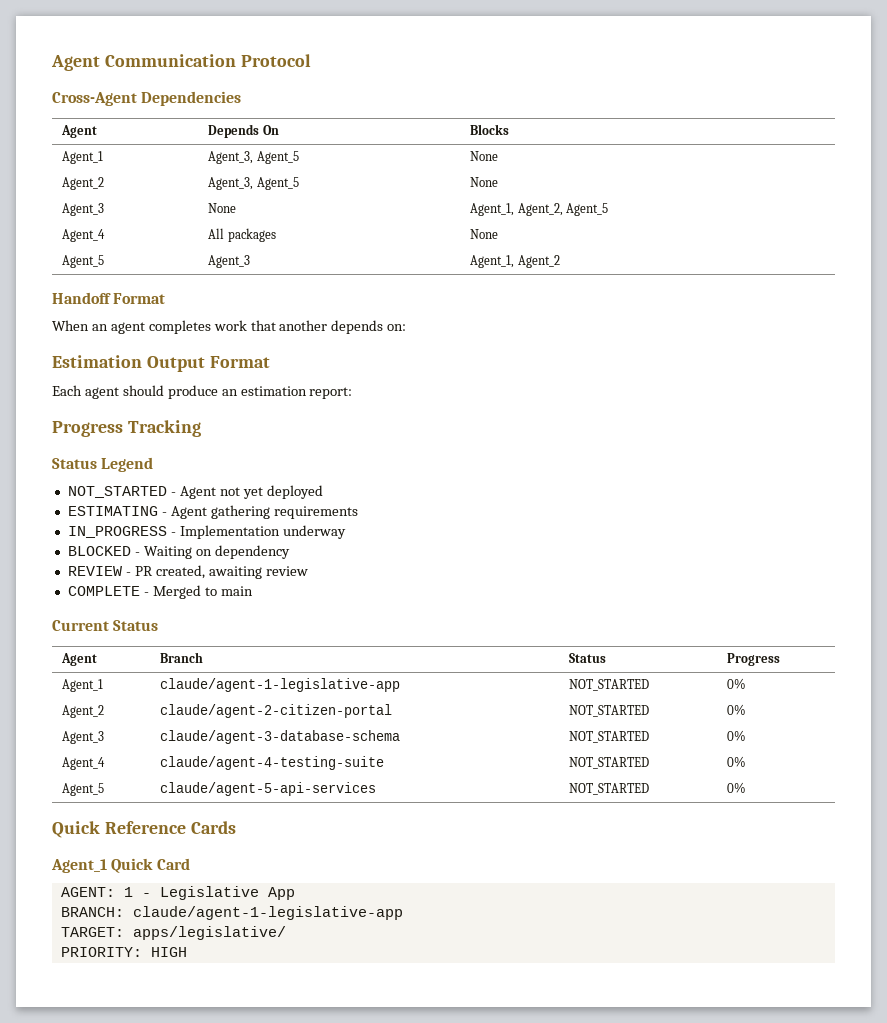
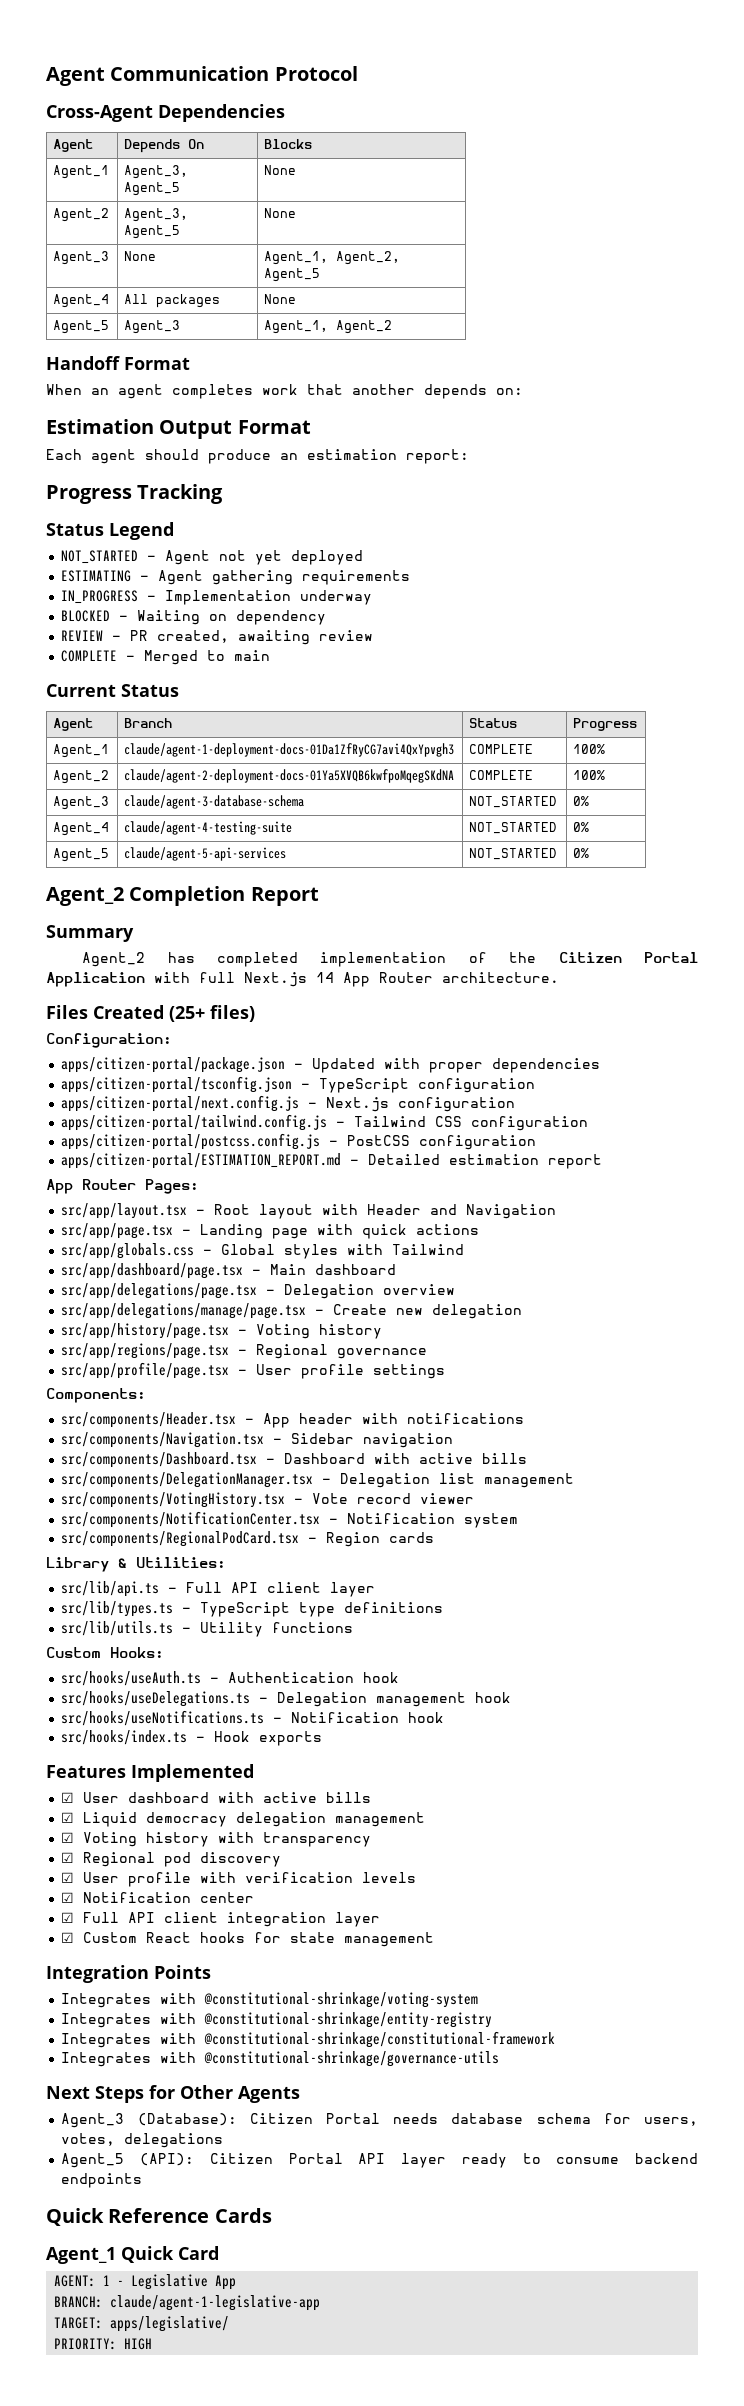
- Agent_1 | claude/agent-1-legislative-app | NOT_STARTED | 0%
- Agent_2 | claude/agent-2-citizen-portal | NOT_STARTED | 0%
+ Agent_1 | claude/agent-1-deployment-docs-01Da1ZfRyCG7avi4QxYpvgh3 | COMPLETE | 100%
+ Agent_2 | claude/agent-2-deployment-docs-01Ya5XVQB6kwfpoMqegSKdNA | COMPLETE | 100%
+ Agent_2 Completion Report
+ Summary
+ Agent_2 has completed implementation of the Citizen Portal Application with full Next.js 14 App Router architecture.
+ Files Created (25+ files)
+ Configuration:
+ apps/citizen-portal/package.json - Updated with proper dependencies
+ apps/citizen-portal/tsconfig.json - TypeScript configuration
+ apps/citizen-portal/next.config.js - Next.js configuration
+ apps/citizen-portal/tailwind.config.js - Tailwind CSS configuration
+ apps/citizen-portal/postcss.config.js - PostCSS configuration
+ apps/citizen-portal/ESTIMATION_REPORT.md - Detailed estimation report
+ App Router Pages:
+ src/app/layout.tsx - Root layout with Header and Navigation
+ src/app/page.tsx - Landing page with quick actions
+ src/app/globals.css - Global styles with Tailwind
+ src/app/dashboard/page.tsx - Main dashboard
+ src/app/delegations/page.tsx - Delegation overview
+ src/app/delegations/manage/page.tsx - Create new delegation
+ src/app/history/page.tsx - Voting history
+ src/app/regions/page.tsx - Regional governance
+ src/app/profile/page.tsx - User profile settings
+ Components:
+ src/components/Header.tsx - App header with notifications
+ src/components/Navigation.tsx - Sidebar navigation
+ src/components/Dashboard.tsx - Dashboard with active bills
+ src/components/DelegationManager.tsx - Delegation list management
+ src/components/VotingHistory.tsx - Vote record viewer
+ src/components/NotificationCenter.tsx - Notification system
+ src/components/RegionalPodCard.tsx - Region cards
+ Library & Utilities:
+ src/lib/api.ts - Full API client layer
+ src/lib/types.ts - TypeScript type definitions
+ src/lib/utils.ts - Utility functions
+ Custom Hooks:
+ src/hooks/useAuth.ts - Authentication hook
+ src/hooks/useDelegations.ts - Delegation management hook
+ src/hooks/useNotifications.ts - Notification hook
+ src/hooks/index.ts - Hook exports
+ Features Implemented
+ ☑ User dashboard with active bills
+ ☑ Liquid democracy delegation management
+ ☑ Voting history with transparency
+ ☑ Regional pod discovery
+ ☑ User profile with verification levels
+ ☑ Notification center
+ ☑ Full API client integration layer
+ ☑ Custom React hooks for state management
+ Integration Points
+ Integrates with @constitutional-shrinkage/voting-system
+ Integrates with @constitutional-shrinkage/entity-registry
+ Integrates with @constitutional-shrinkage/constitutional-framework
+ Integrates with @constitutional-shrinkage/governance-utils
+ Next Steps for Other Agents
+ Agent_3 (Database): Citizen Portal needs database schema for users, votes, delegations
+ Agent_5 (API): Citizen Portal API layer ready to consume backend endpoints

